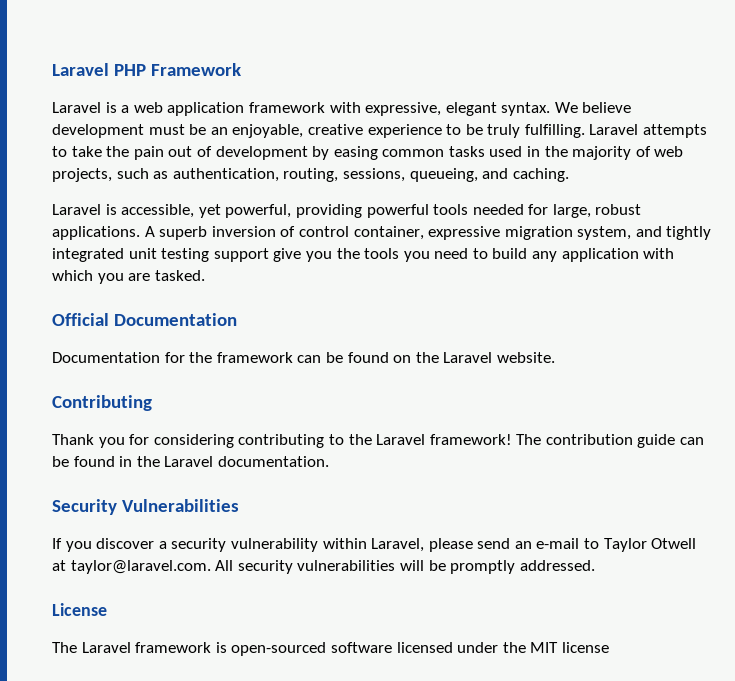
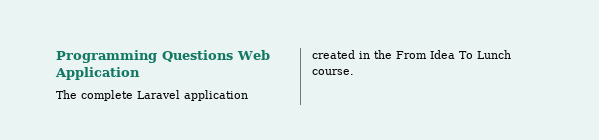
- Laravel PHP Framework
- Laravel is a web application framework with expressive, elegant syntax. We believe development must be an enjoyable, creative experience to be truly fulfilling. Laravel attempts to take the pain out of development by easing common tasks used in the majority of web projects, such as authentication, routing, sessions, queueing, and caching.
- Laravel is accessible, yet powerful, providing powerful tools needed for large, robust applications. A superb inversion of control container, expressive migration system, and tightly integrated unit testing support give you the tools you need to build any application with which you are tasked.
- Official Documentation
- Documentation for the framework can be found on the Laravel website.
- Contributing
- Thank you for considering contributing to the Laravel framework! The contribution guide can be found in the Laravel documentation.
- Security Vulnerabilities
- If you discover a security vulnerability within Laravel, please send an e-mail to Taylor Otwell at taylor@laravel.com. All security vulnerabilities will be promptly addressed.
- License
- The Laravel framework is open-sourced software licensed under the MIT license
+ Programming Questions Web Application
+ The complete Laravel application created in the From Idea To Lunch course.

